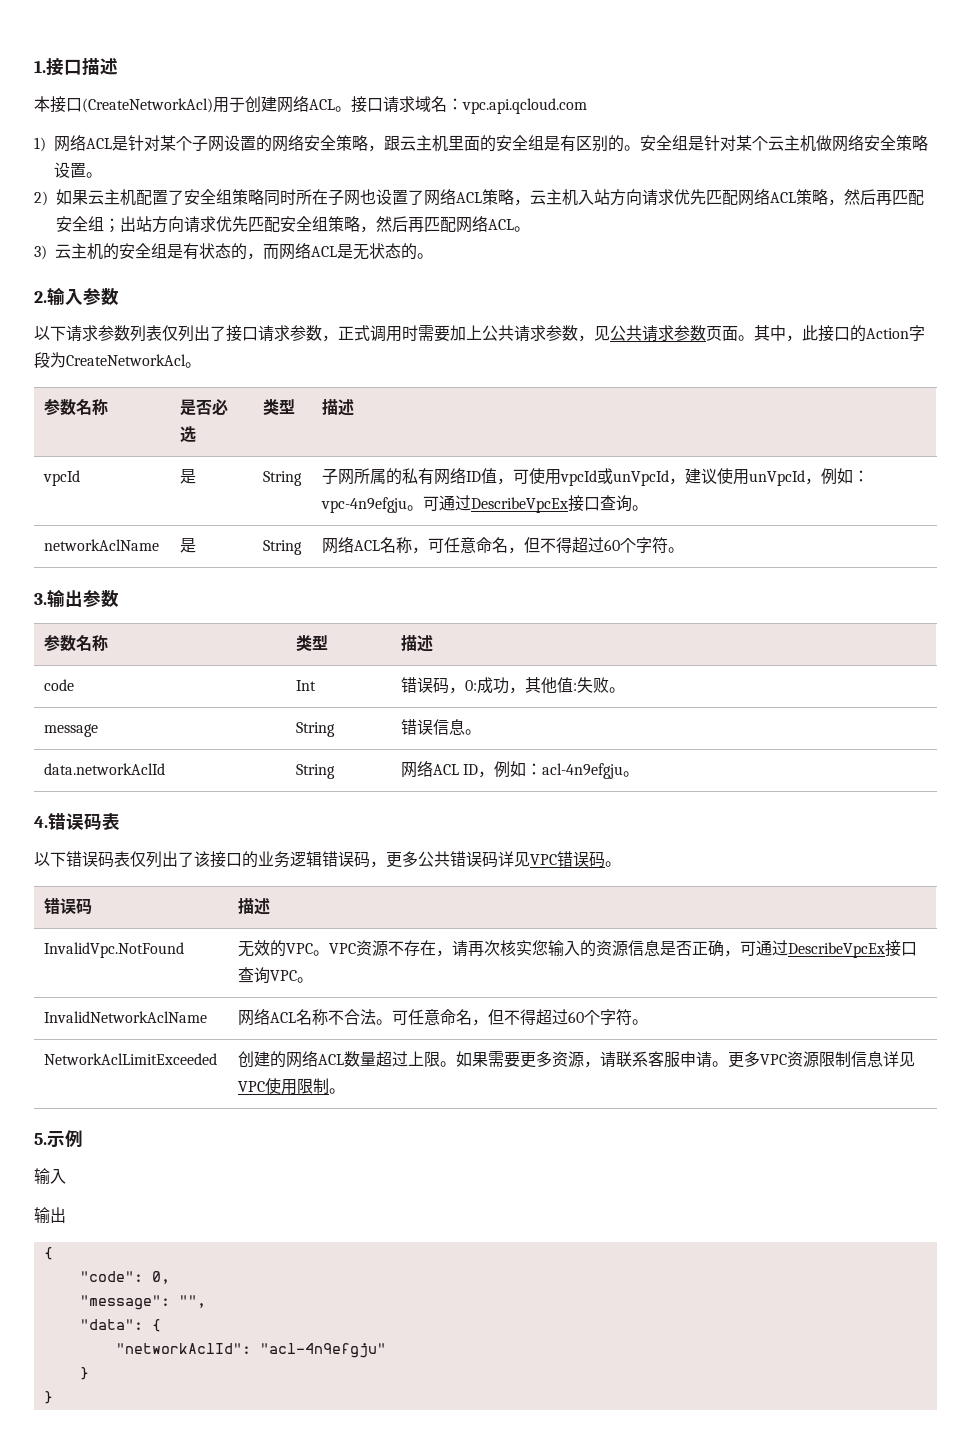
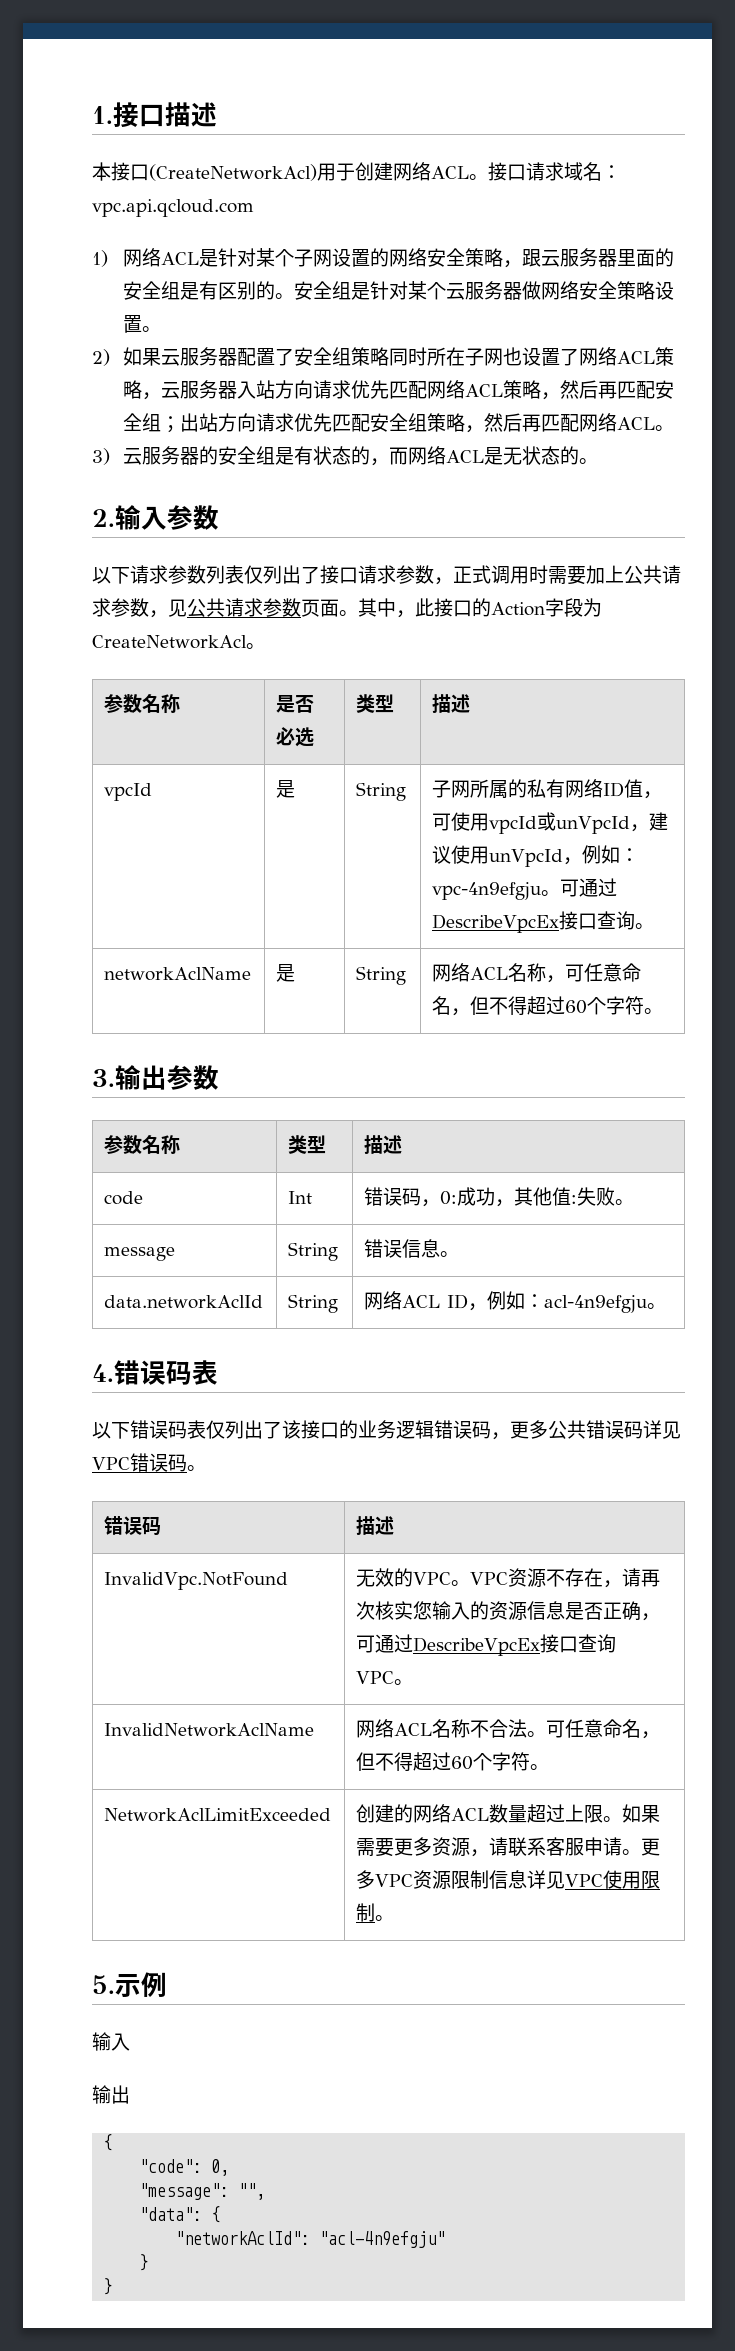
- 1)网络ACL是针对某个子网设置的网络安全策略，跟云主机里面的安全组是有区别的。
+ 1)网络ACL是针对某个子网设置的网络安全策略，跟云服务器里面的安全组是有区别的。
- 安全组是针对某个云主机做网络安全策略设置。
+ 安全组是针对某个云服务器做网络安全策略设置。
- 2)如果云主机配置了安全组策略同时所在子网也设置了网络ACL策略，云主机入站方向请求优先匹配网络ACL策略，然后再匹配安全组；出站方向请求优先匹配安全组策略，然后再匹配网络ACL。
+ 2)如果云服务器配置了安全组策略同时所在子网也设置了网络ACL策略，云服务器入站方向请求优先匹配网络ACL策略，然后再匹配安全组；出站方向请求优先匹配安全组策略，然后再匹配网络ACL。
- 3)云主机的安全组是有状态的，而网络ACL是无状态的。
+ 3)云服务器的安全组是有状态的，而网络ACL是无状态的。

